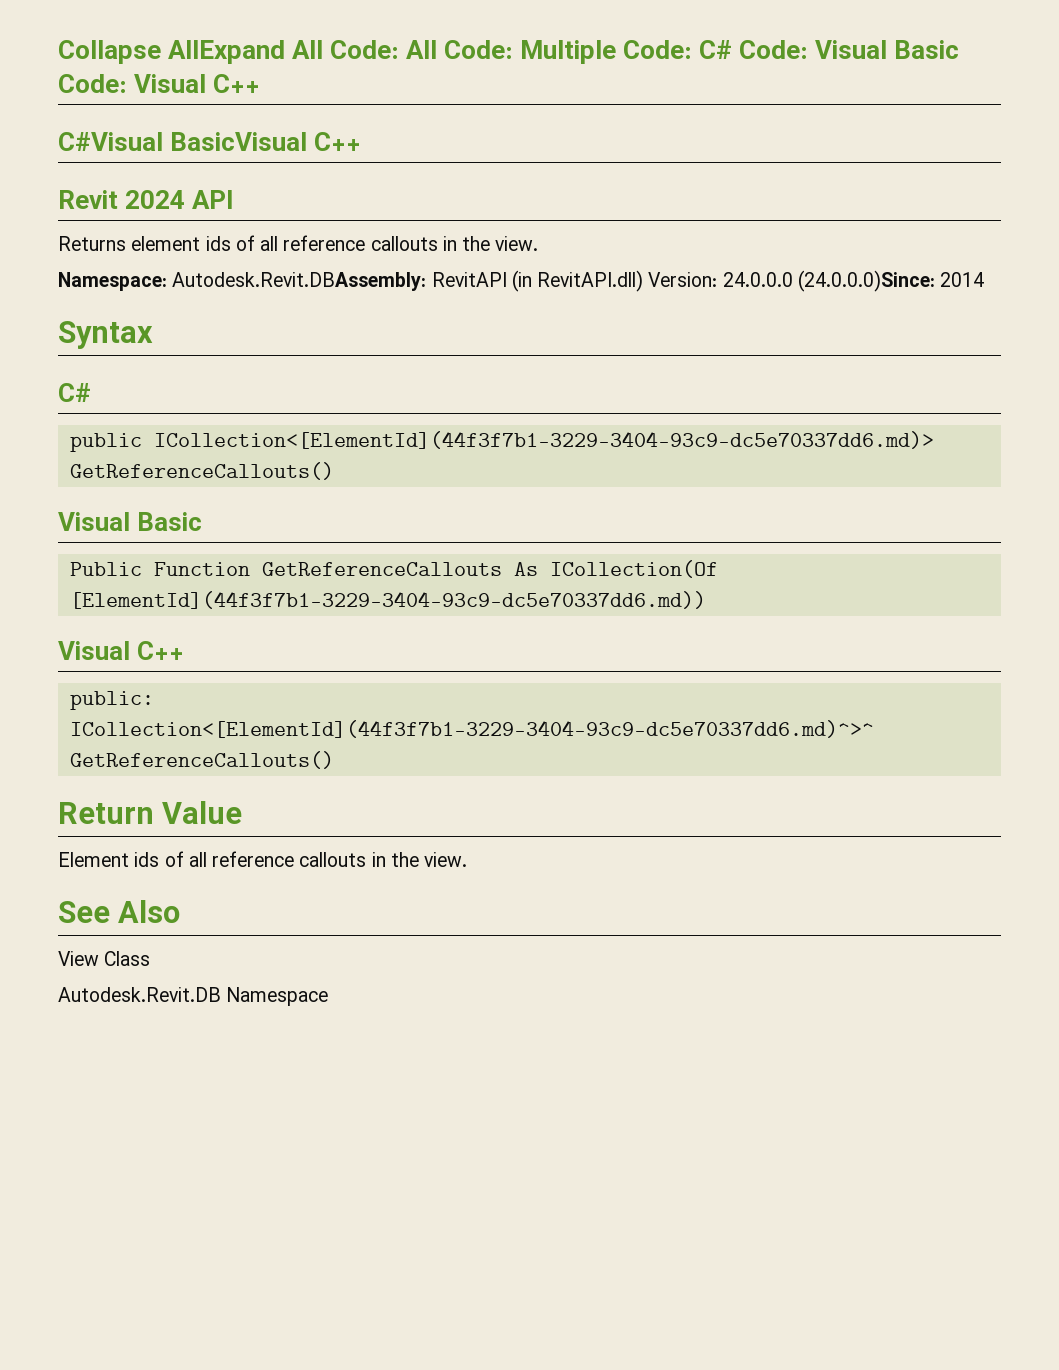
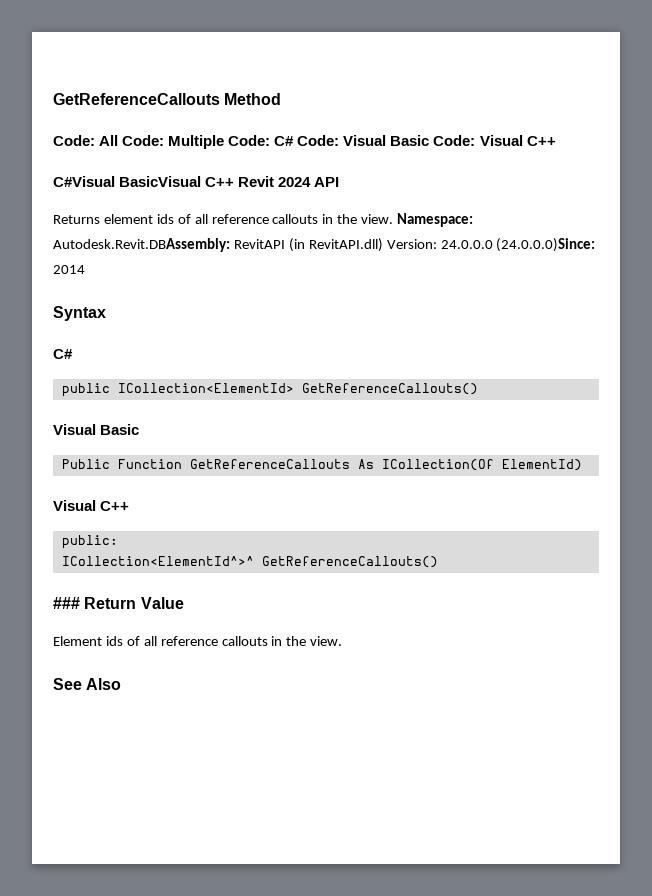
- Collapse AllExpand All Code: All Code: Multiple Code: C# Code: Visual Basic Code: Visual C++
+ GetReferenceCallouts Method
+ Code: All Code: Multiple Code: C# Code: Visual Basic Code: Visual C++
- C#Visual BasicVisual C++
- Revit 2024 API
+ C#Visual BasicVisual C++ Revit 2024 API
- Returns element ids of all reference callouts in the view.
- Namespace: Autodesk.Revit.DBAssembly: RevitAPI (in RevitAPI.dll) Version: 24.0.0.0 (24.0.0.0)Since: 2014
+ Returns element ids of all reference callouts in the view. Namespace: Autodesk.Revit.DBAssembly: RevitAPI (in RevitAPI.dll) Version: 24.0.0.0 (24.0.0.0)Since: 2014
- public ICollection<[ElementId](44f3f7b1-3229-3404-93c9-dc5e70337dd6.md)> GetReferenceCallouts()
+ public ICollection<ElementId> GetReferenceCallouts()
- Public Function GetReferenceCallouts As ICollection(Of [ElementId](44f3f7b1-3229-3404-93c9-dc5e70337dd6.md))
+ Public Function GetReferenceCallouts As ICollection(Of ElementId)
- ICollection<[ElementId](44f3f7b1-3229-3404-93c9-dc5e70337dd6.md)^>^ GetReferenceCallouts()
- Return Value
+ ICollection<ElementId^>^ GetReferenceCallouts()
+ ### Return Value
- View Class
- Autodesk.Revit.DB Namespace

